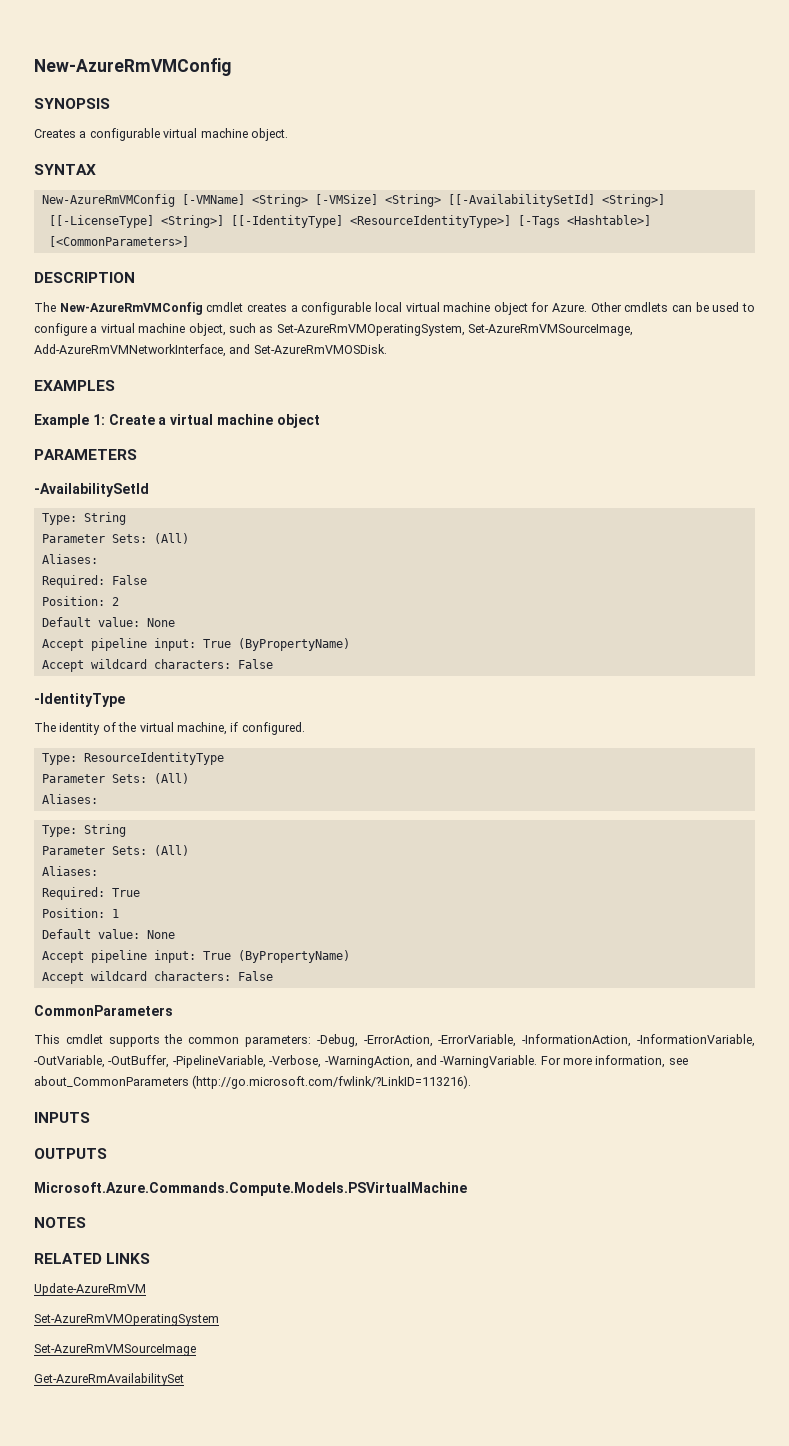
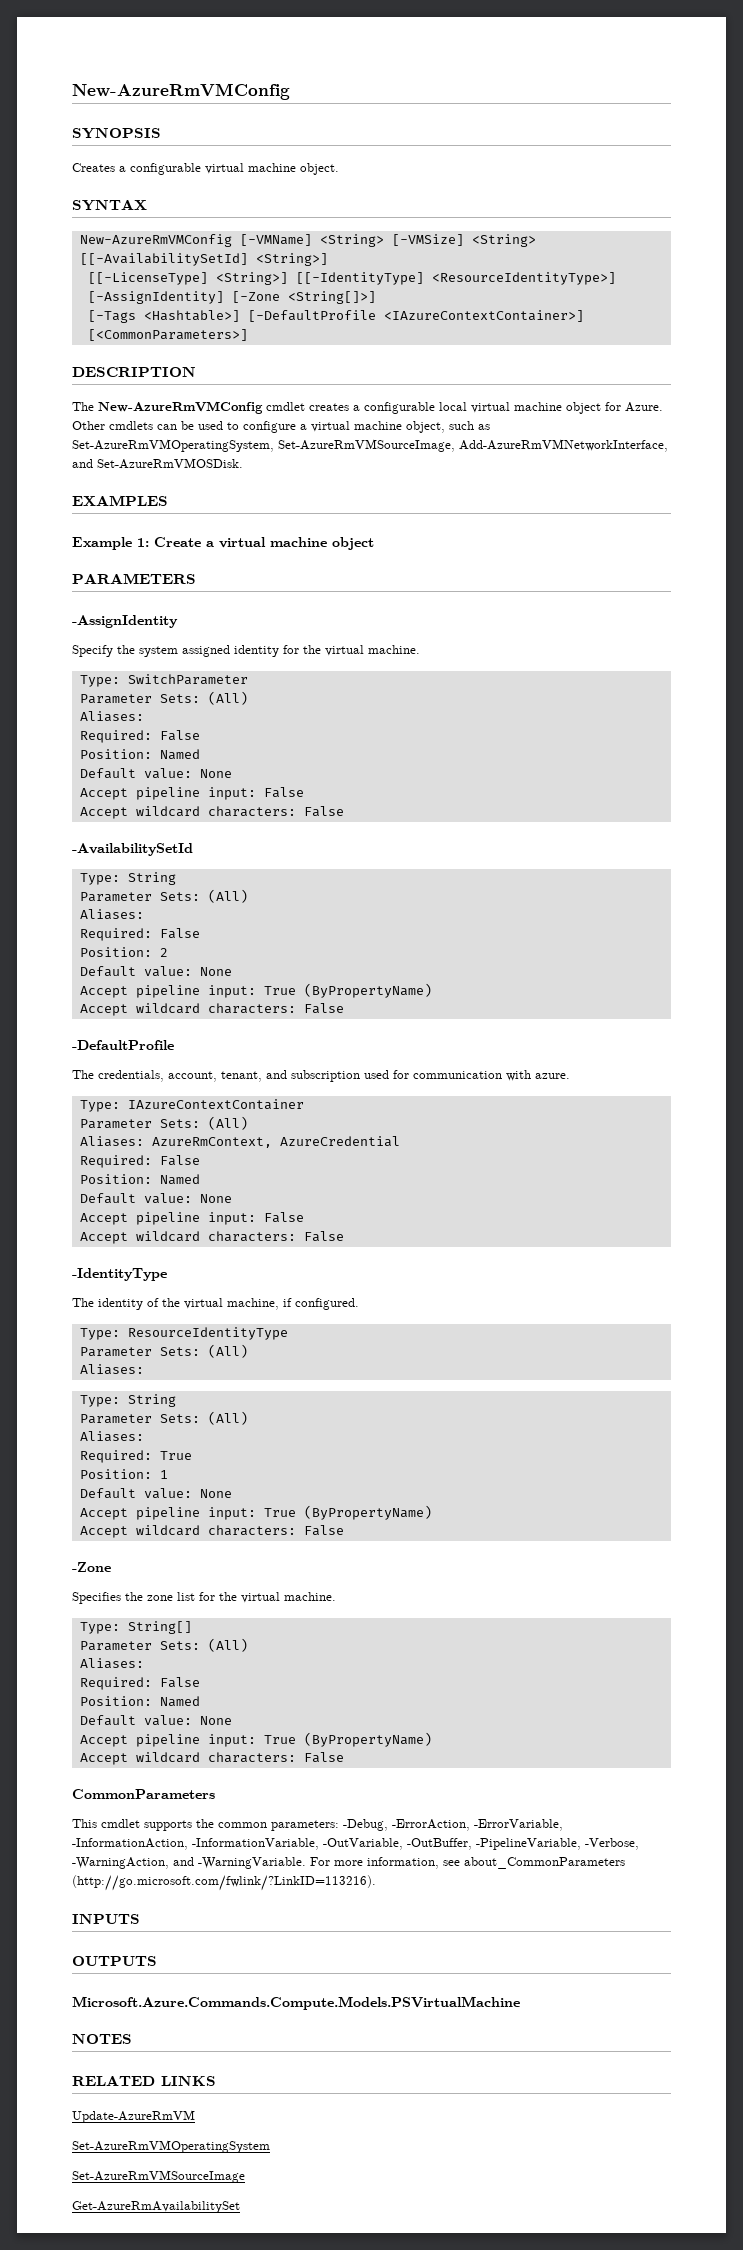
- [[-LicenseType] <String>] [[-IdentityType] <ResourceIdentityType>] [-Tags <Hashtable>] [<CommonParameters>]
+ [[-LicenseType] <String>] [[-IdentityType] <ResourceIdentityType>] [-AssignIdentity] [-Zone <String[]>]
+ [-Tags <Hashtable>] [-DefaultProfile <IAzureContextContainer>] [<CommonParameters>]
+ -AssignIdentity
+ Specify the system assigned identity for the virtual machine.
+ Type: SwitchParameter
+ Parameter Sets: (All)
+ Aliases:
+ Required: False
+ Position: Named
+ Default value: None
+ Accept pipeline input: False
+ Accept wildcard characters: False
+ -DefaultProfile
+ The credentials, account, tenant, and subscription used for communication with azure.
+ Type: IAzureContextContainer
+ Parameter Sets: (All)
+ Aliases: AzureRmContext, AzureCredential
+ Required: False
+ Position: Named
+ Default value: None
+ Accept pipeline input: False
+ Accept wildcard characters: False
+ -Zone
+ Specifies the zone list for the virtual machine.
+ Type: String[]
+ Parameter Sets: (All)
+ Aliases:
+ Required: False
+ Position: Named
+ Default value: None
+ Accept pipeline input: True (ByPropertyName)
+ Accept wildcard characters: False

